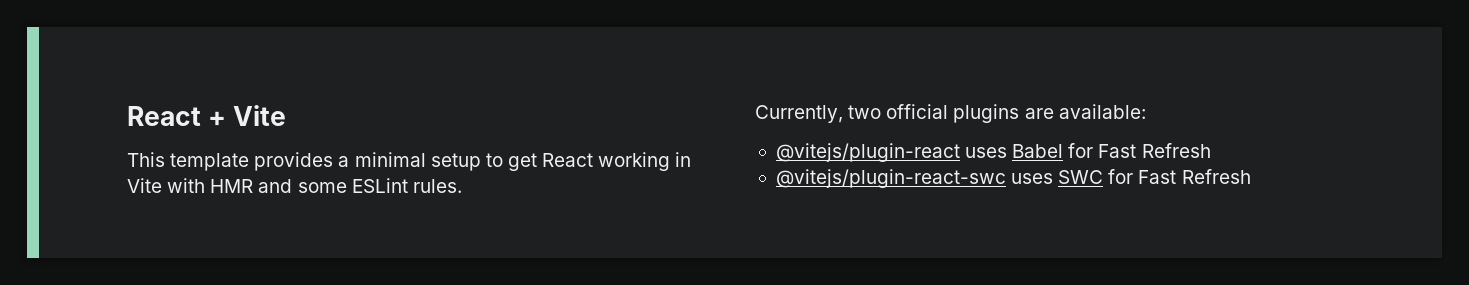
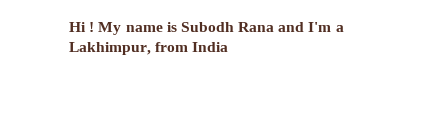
- React + Vite
- This template provides a minimal setup to get React working in Vite with HMR and some ESLint rules.
- Currently, two official plugins are available:
- @vitejs/plugin-react uses Babel for Fast Refresh
- @vitejs/plugin-react-swc uses SWC for Fast Refresh
+ Hi ! My name is Subodh Rana and I'm a Lakhimpur, from India

